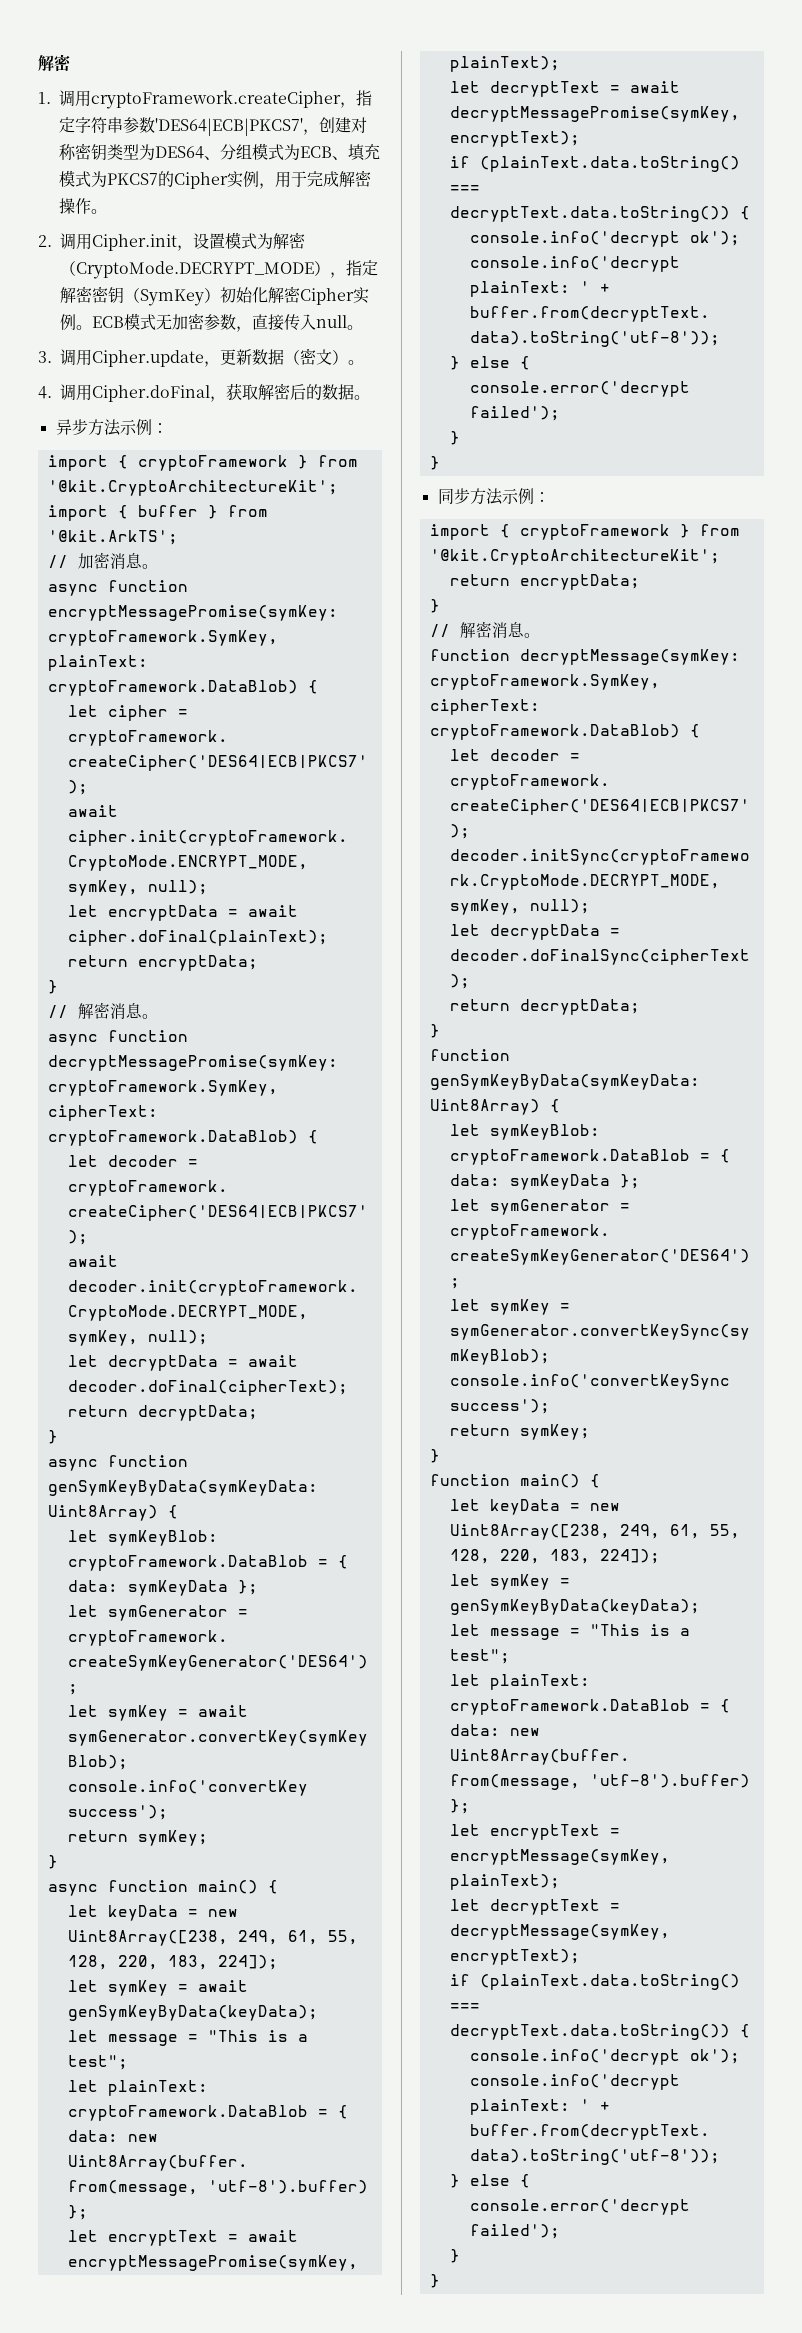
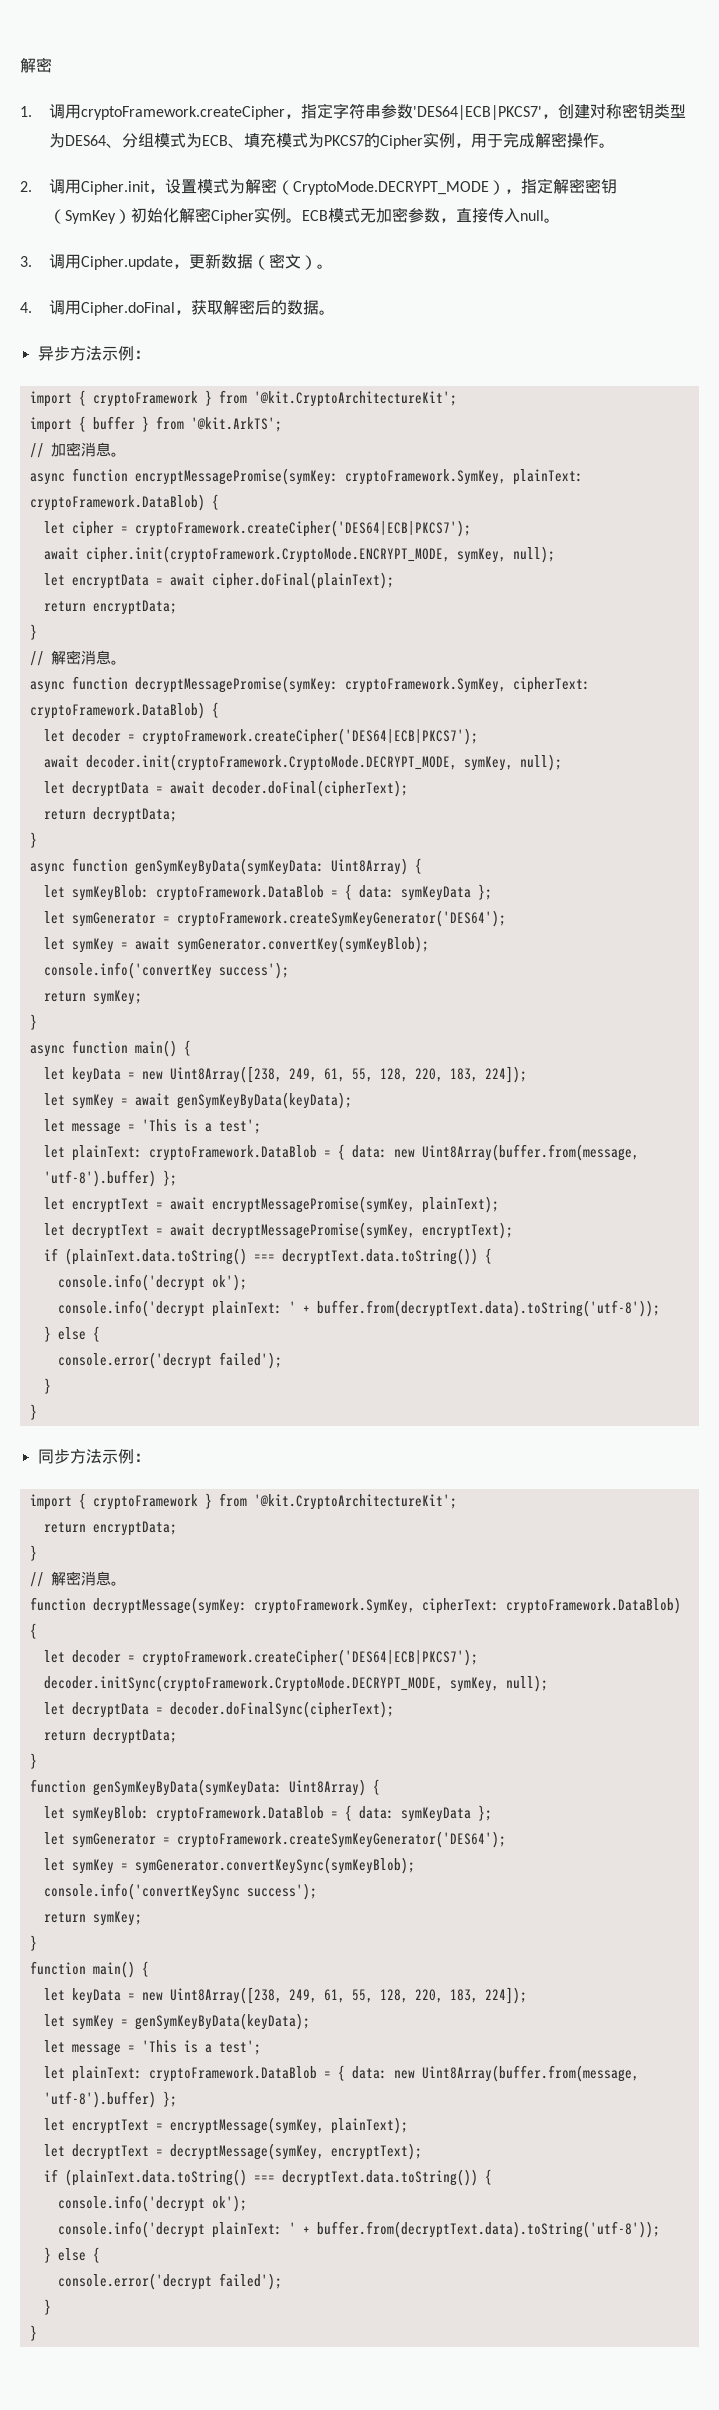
  let symKey = await genSymKeyByData(keyData);
- let message = "This is a test";
+ let message = 'This is a test';
  let symKey = genSymKeyByData(keyData);
- let message = "This is a test";
+ let message = 'This is a test';

